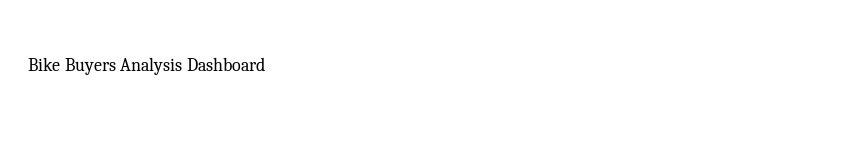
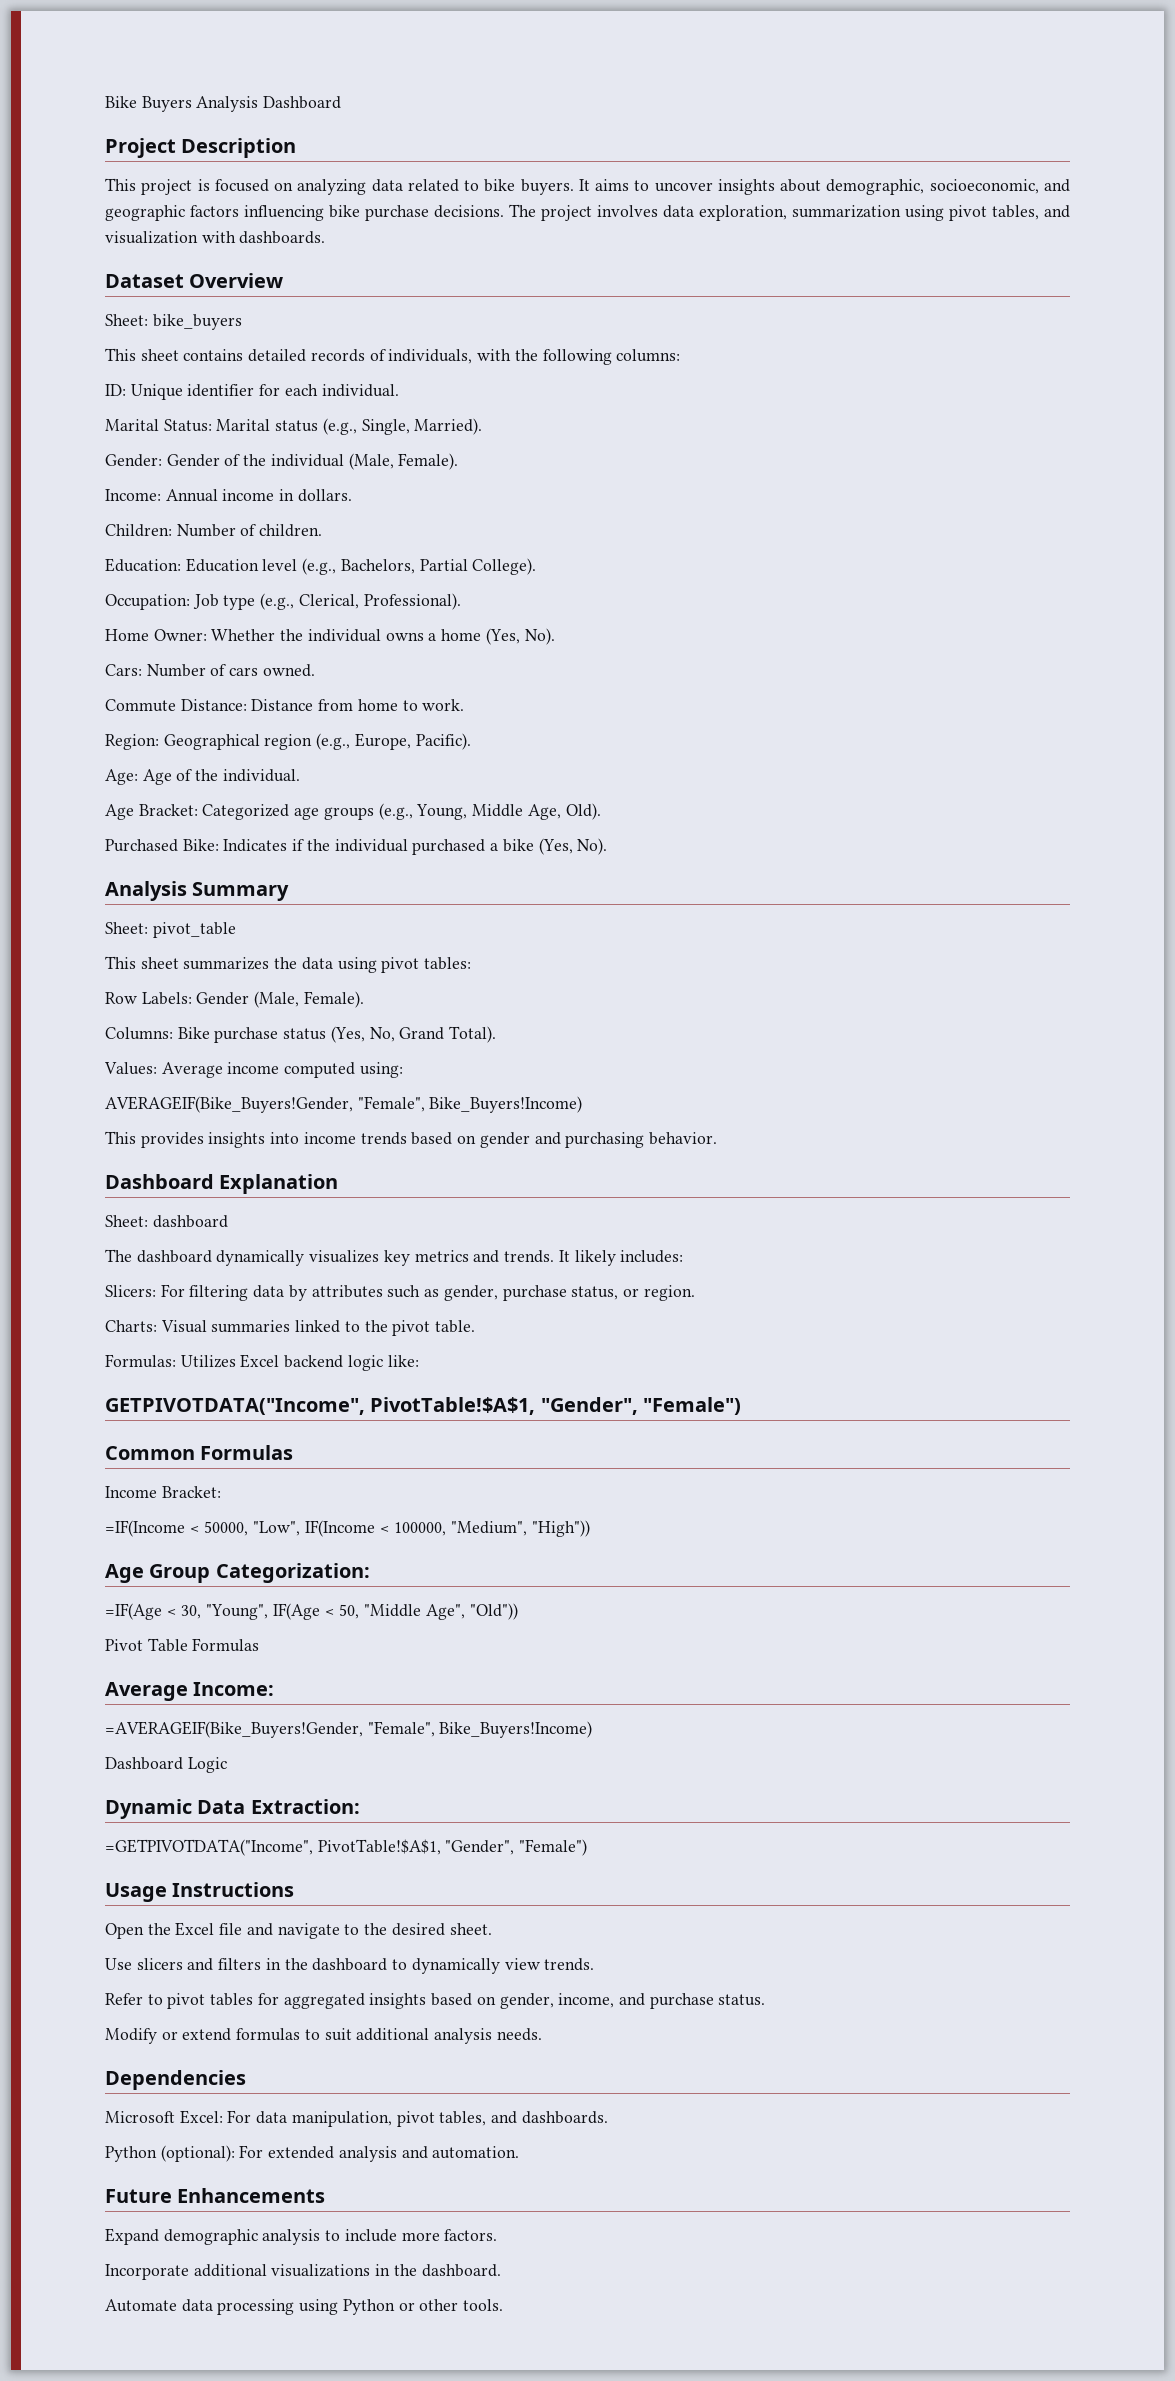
+ Project Description
+ This project is focused on analyzing data related to bike buyers. It aims to uncover insights about demographic, socioeconomic, and geographic factors influencing bike purchase decisions. The project involves data exploration, summarization using pivot tables, and visualization with dashboards.
+ Dataset Overview
+ Sheet: bike_buyers
+ This sheet contains detailed records of individuals, with the following columns:
+ ID: Unique identifier for each individual.
+ Marital Status: Marital status (e.g., Single, Married).
+ Gender: Gender of the individual (Male, Female).
+ Income: Annual income in dollars.
+ Children: Number of children.
+ Education: Education level (e.g., Bachelors, Partial College).
+ Occupation: Job type (e.g., Clerical, Professional).
+ Home Owner: Whether the individual owns a home (Yes, No).
+ Cars: Number of cars owned.
+ Commute Distance: Distance from home to work.
+ Region: Geographical region (e.g., Europe, Pacific).
+ Age: Age of the individual.
+ Age Bracket: Categorized age groups (e.g., Young, Middle Age, Old).
+ Purchased Bike: Indicates if the individual purchased a bike (Yes, No).
+ Analysis Summary
+ Sheet: pivot_table
+ This sheet summarizes the data using pivot tables:
+ Row Labels: Gender (Male, Female).
+ Columns: Bike purchase status (Yes, No, Grand Total).
+ Values: Average income computed using:
+ AVERAGEIF(Bike_Buyers!Gender, "Female", Bike_Buyers!Income)
+ This provides insights into income trends based on gender and purchasing behavior.
+ Dashboard Explanation
+ Sheet: dashboard
+ The dashboard dynamically visualizes key metrics and trends. It likely includes:
+ Slicers: For filtering data by attributes such as gender, purchase status, or region.
+ Charts: Visual summaries linked to the pivot table.
+ Formulas: Utilizes Excel backend logic like:
+ GETPIVOTDATA("Income", PivotTable!$A$1, "Gender", "Female")
+ Common Formulas
+ Income Bracket:
+ =IF(Income < 50000, "Low", IF(Income < 100000, "Medium", "High"))
+ Age Group Categorization:
+ =IF(Age < 30, "Young", IF(Age < 50, "Middle Age", "Old"))
+ Pivot Table Formulas
+ Average Income:
+ =AVERAGEIF(Bike_Buyers!Gender, "Female", Bike_Buyers!Income)
+ Dashboard Logic
+ Dynamic Data Extraction:
+ =GETPIVOTDATA("Income", PivotTable!$A$1, "Gender", "Female")
+ Usage Instructions
+ Open the Excel file and navigate to the desired sheet.
+ Use slicers and filters in the dashboard to dynamically view trends.
+ Refer to pivot tables for aggregated insights based on gender, income, and purchase status.
+ Modify or extend formulas to suit additional analysis needs.
+ Dependencies
+ Microsoft Excel: For data manipulation, pivot tables, and dashboards.
+ Python (optional): For extended analysis and automation.
+ Future Enhancements
+ Expand demographic analysis to include more factors.
+ Incorporate additional visualizations in the dashboard.
+ Automate data processing using Python or other tools.

